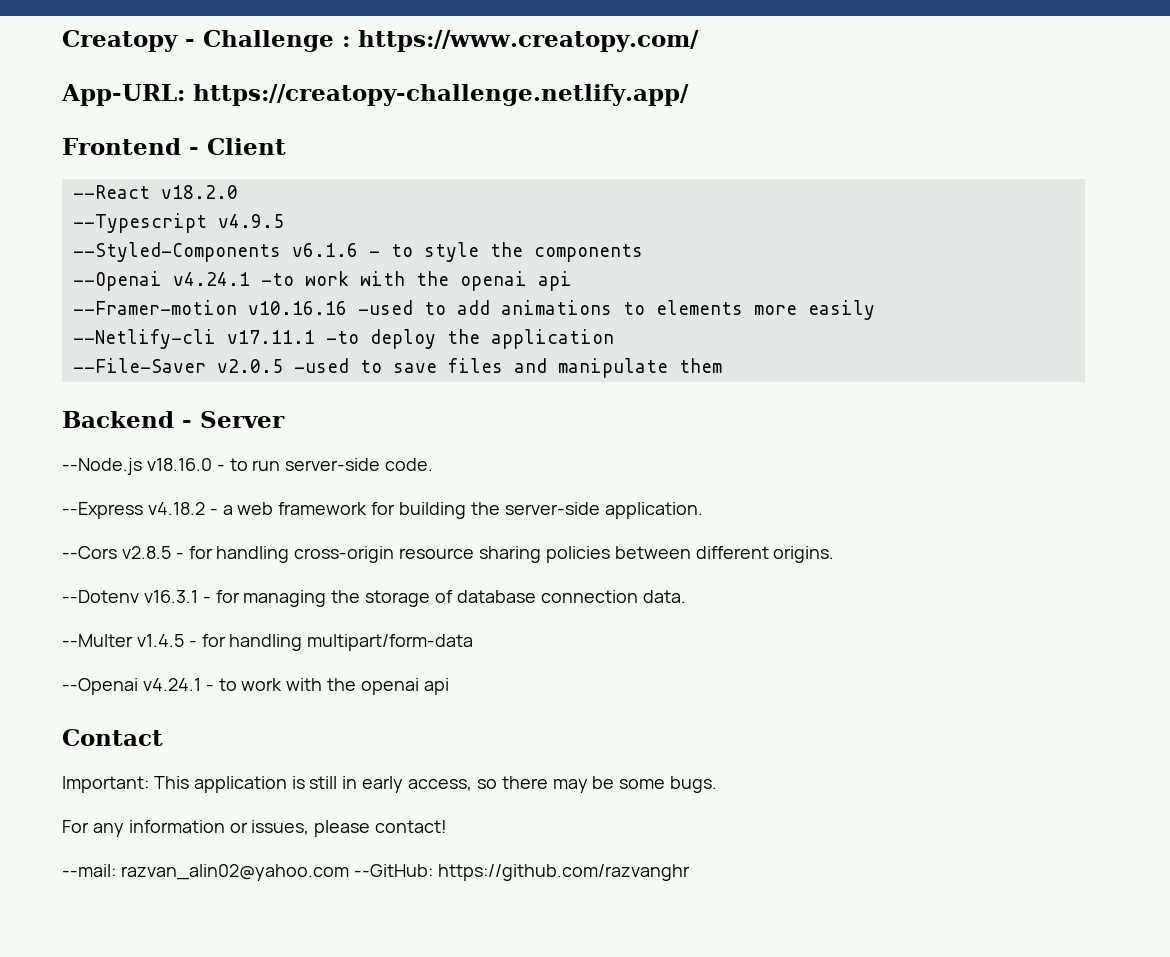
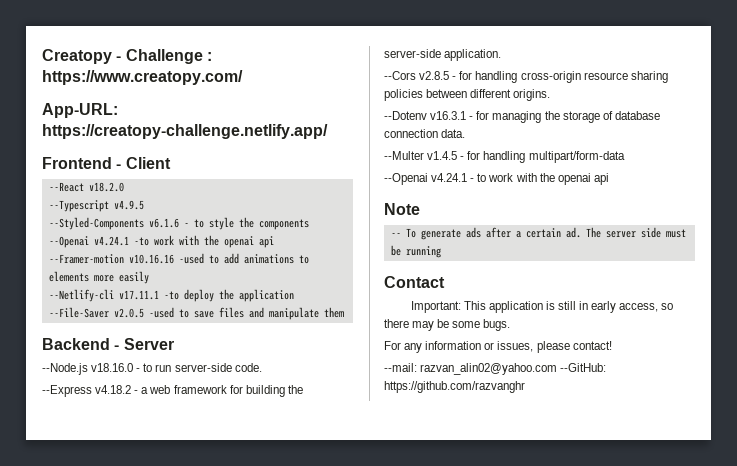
+ Note
+ -- To generate ads after a certain ad. The server side must be running

